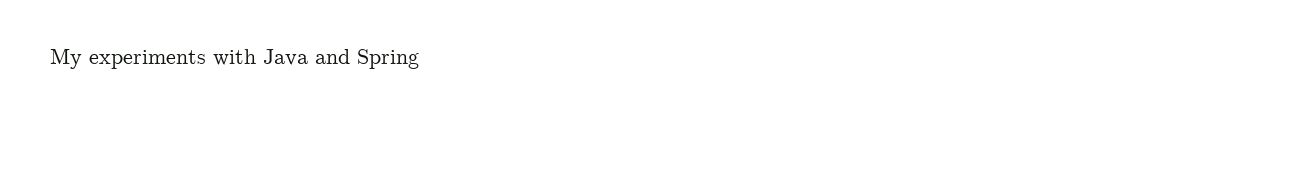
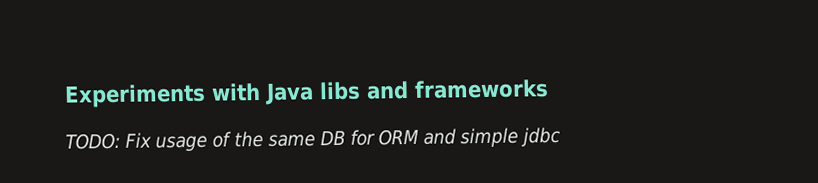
- My experiments with Java and Spring
+ Experiments with Java libs and frameworks
+ TODO: Fix usage of the same DB for ORM and simple jdbc

